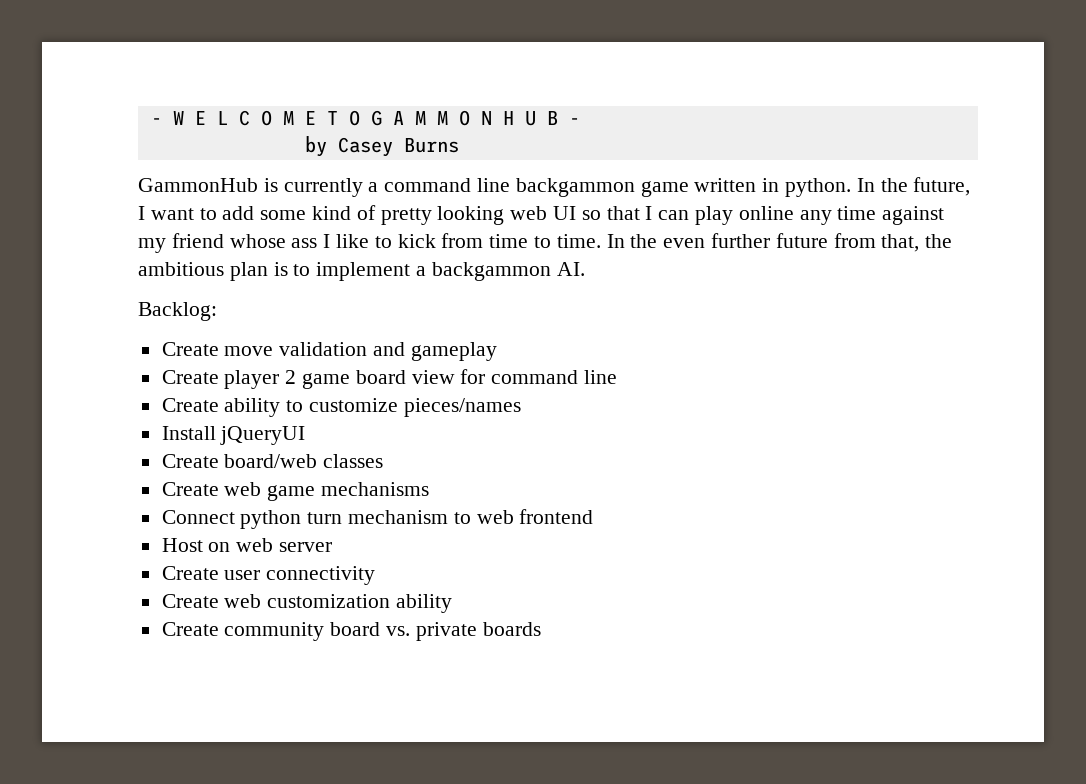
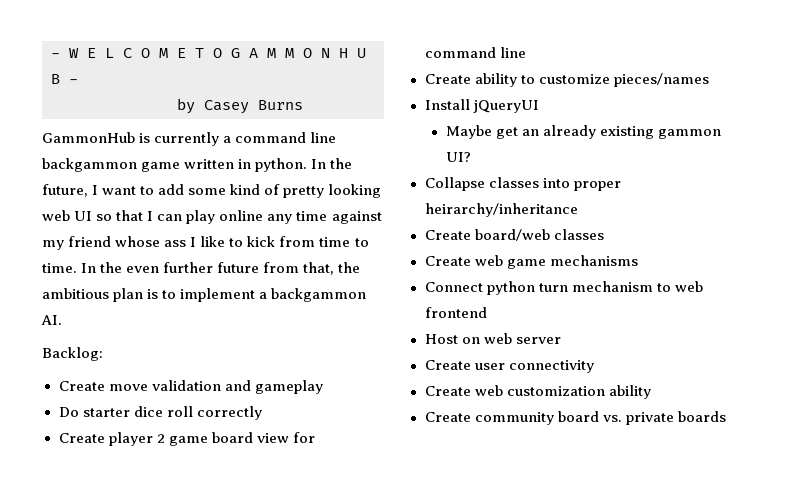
+ Do starter dice roll correctly
+ Maybe get an already existing gammon UI?
+ Collapse classes into proper heirarchy/inheritance

